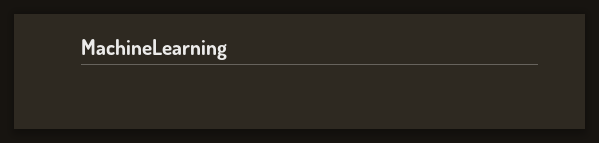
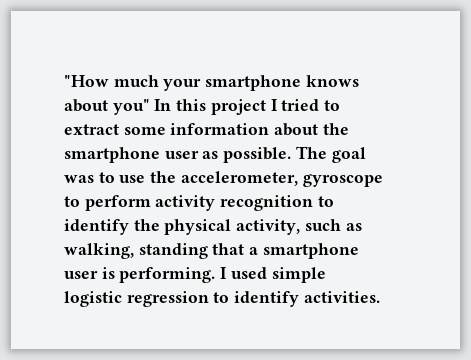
- MachineLearning
+ "How much your smartphone knows about you" In this project I tried to extract some information about the smartphone user as possible. The goal was to use the accelerometer, gyroscope to perform activity recognition to identify the physical activity, such as walking, standing that a smartphone user is performing. I used simple logistic regression to identify activities.

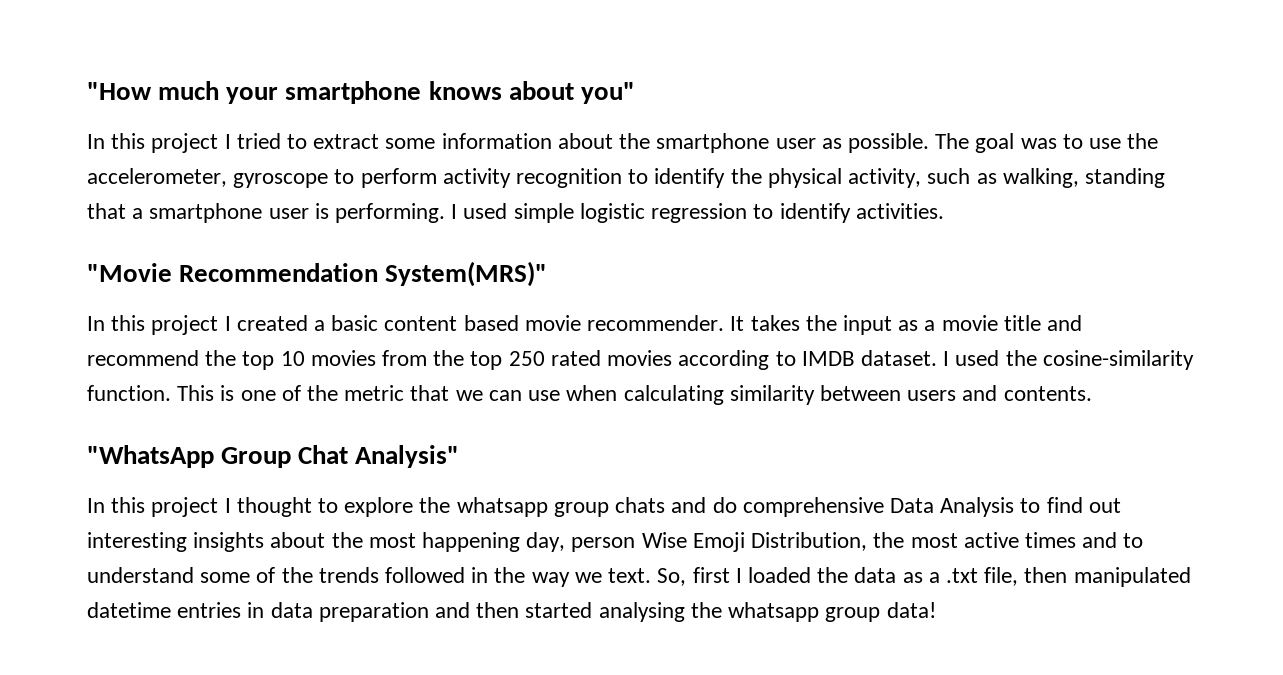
- "How much your smartphone knows about you" In this project I tried to extract some information about the smartphone user as possible.
+ "How much your smartphone knows about you"
+ In this project I tried to extract some information about the smartphone user as possible.
+ "Movie Recommendation System(MRS)"
+ In this project I created a basic content based movie recommender. It takes the input as a movie title and recommend the top 10 movies from the top 250 rated movies according to IMDB dataset. I used the cosine-similarity function. This is one of the metric that we can use when calculating similarity between users and contents.
+ "WhatsApp Group Chat Analysis"
+ In this project I thought to explore the whatsapp group chats and do comprehensive Data Analysis to find out interesting insights about the most happening day, person Wise Emoji Distribution, the most active times and to understand some of the trends followed in the way we text. So, first I loaded the data as a .txt file, then manipulated datetime entries in data preparation and then started analysing the whatsapp group data!

